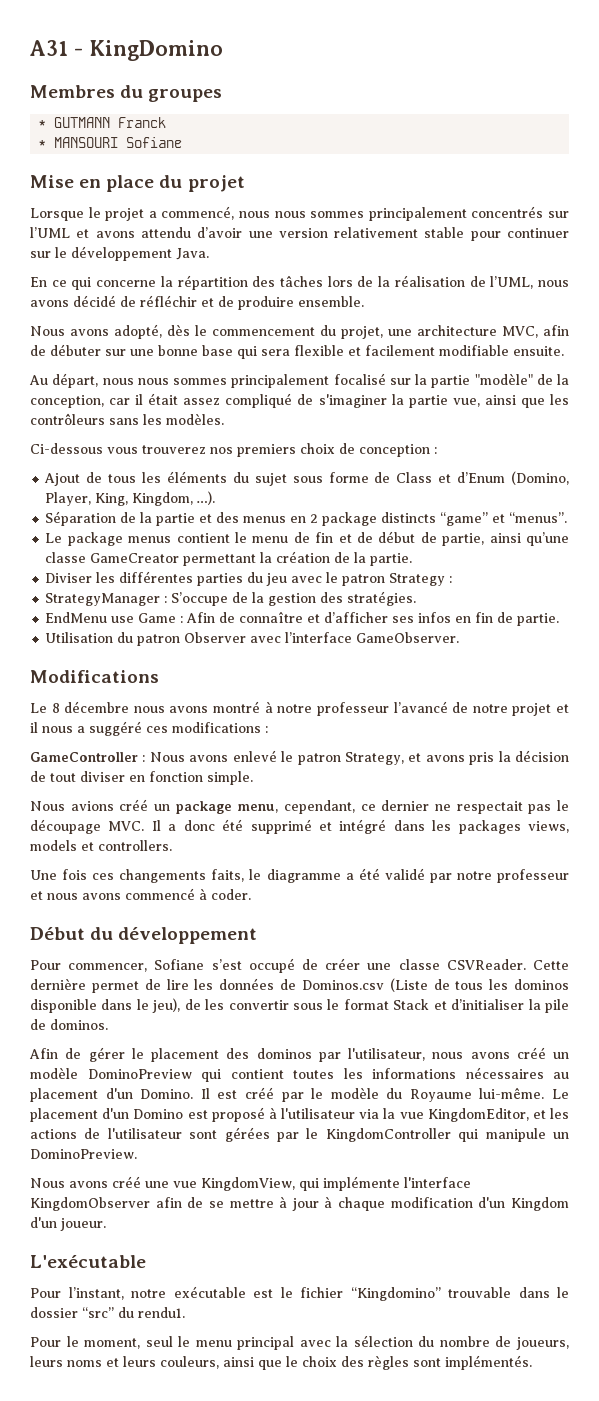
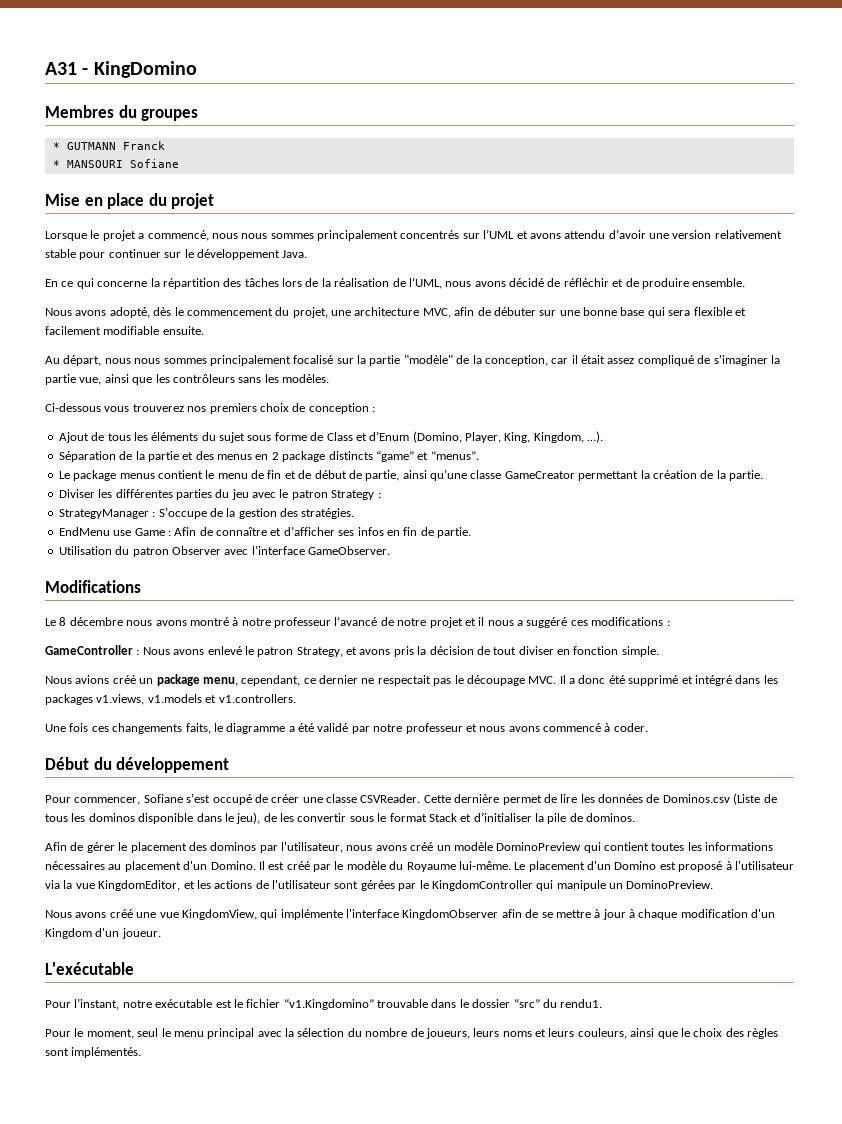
- Nous avions créé un package menu, cependant, ce dernier ne respectait pas le découpage MVC. Il a donc été supprimé et intégré dans les packages views, models et controllers.
+ Nous avions créé un package menu, cependant, ce dernier ne respectait pas le découpage MVC. Il a donc été supprimé et intégré dans les packages v1.views, v1.models et v1.controllers.
- Pour l’instant, notre exécutable est le fichier “Kingdomino” trouvable dans le dossier “src” du rendu1.
+ Pour l’instant, notre exécutable est le fichier “v1.Kingdomino” trouvable dans le dossier “src” du rendu1.

